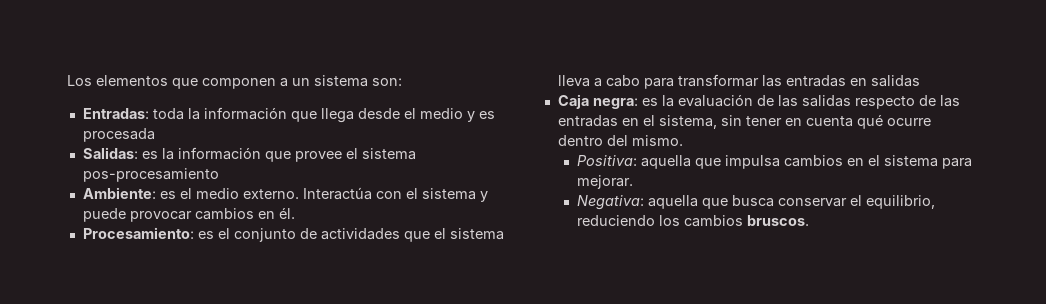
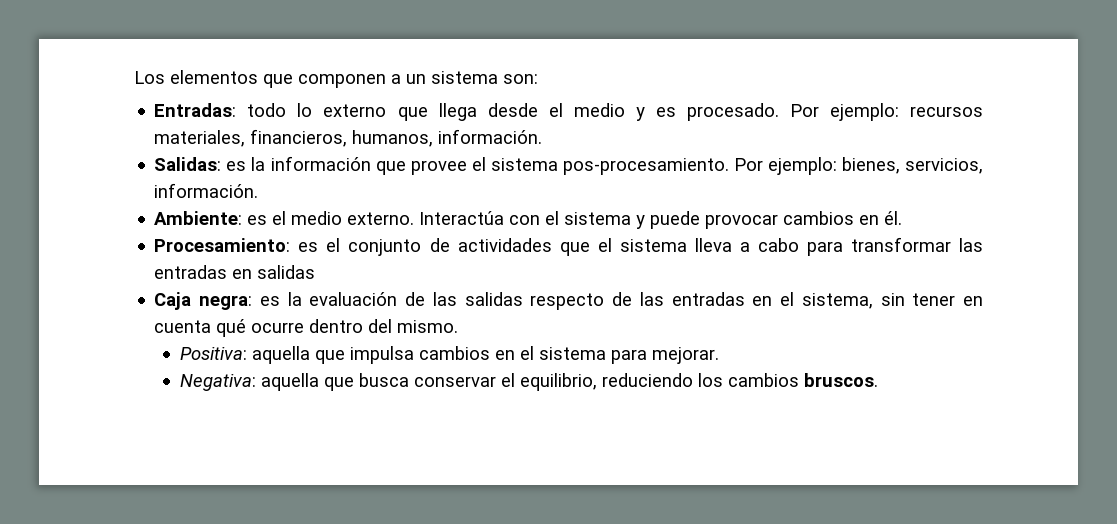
- Entradas: toda la información que llega desde el medio y es procesada
+ Entradas: todo lo externo que llega desde el medio y es procesado. Por ejemplo: recursos materiales, financieros, humanos, información.
- Salidas: es la información que provee el sistema pos-procesamiento
+ Salidas: es la información que provee el sistema pos-procesamiento. Por ejemplo: bienes, servicios, información.

